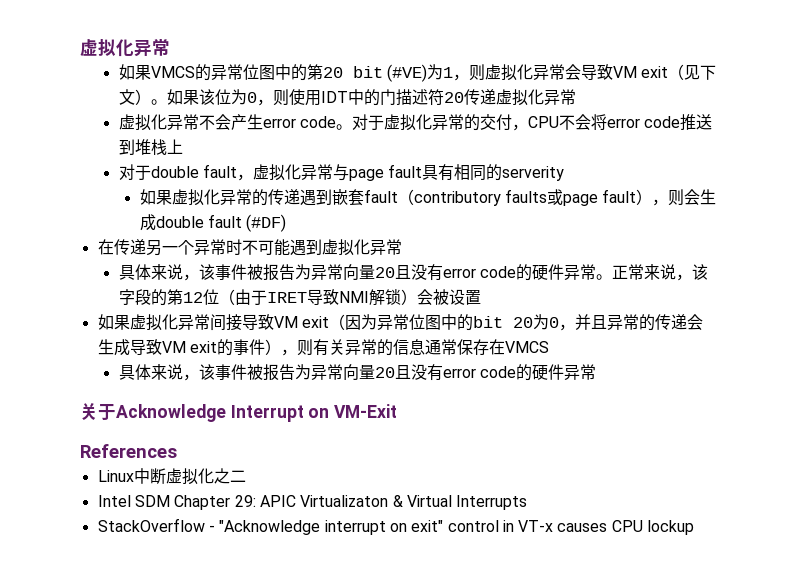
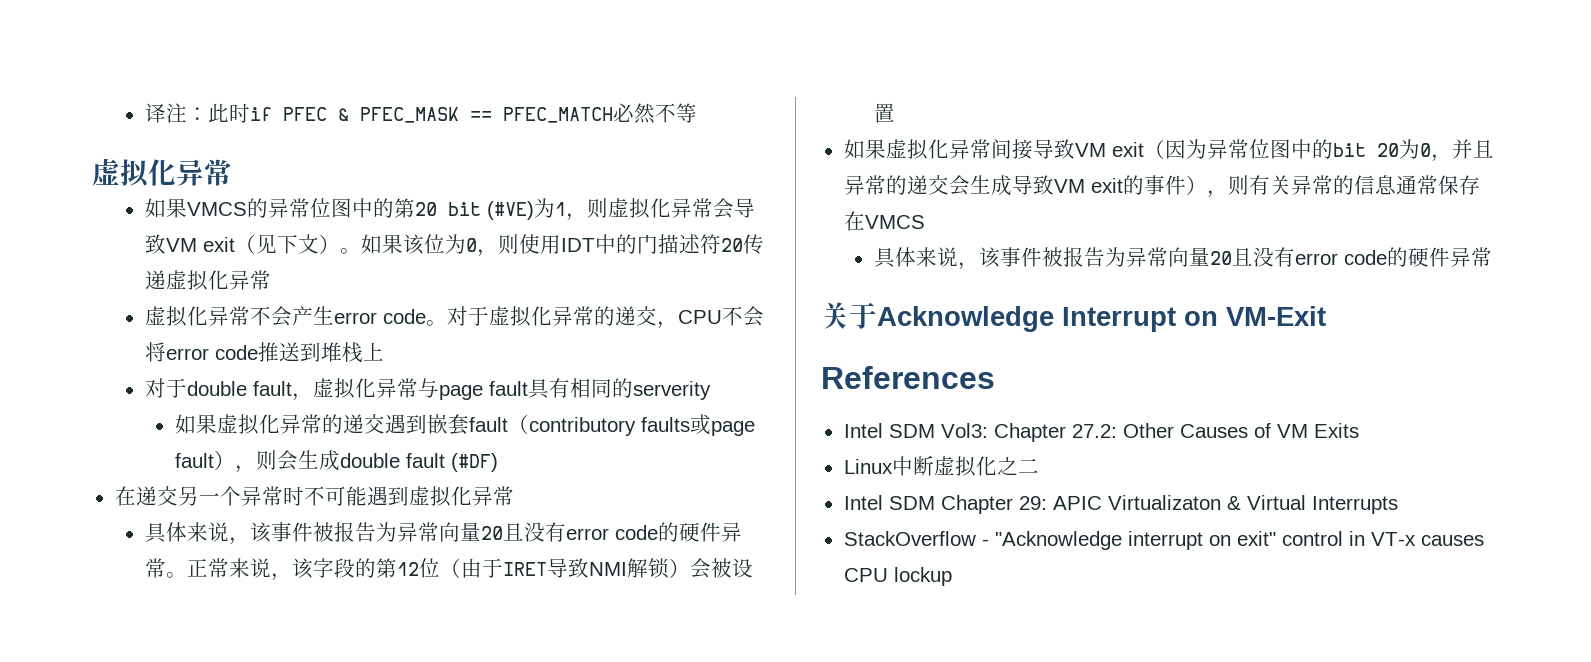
+ 译注：此时if PFEC & PFEC_MASK == PFEC_MATCH必然不等
- 对于虚拟化异常的交付，CPU不会将error code推送到堆栈上
+ 对于虚拟化异常的递交，CPU不会将error code推送到堆栈上
- 如果虚拟化异常的传递遇到嵌套fault（contributory faults或page fault），则会生成double fault (#DF)
+ 如果虚拟化异常的递交遇到嵌套fault（contributory faults或page fault），则会生成double fault (#DF)
- 在传递另一个异常时不可能遇到虚拟化异常
+ 在递交另一个异常时不可能遇到虚拟化异常
- 如果虚拟化异常间接导致VM exit（因为异常位图中的bit 20为0，并且异常的传递会生成导致VM exit的事件），则有关异常的信息通常保存在VMCS
+ 如果虚拟化异常间接导致VM exit（因为异常位图中的bit 20为0，并且异常的递交会生成导致VM exit的事件），则有关异常的信息通常保存在VMCS
+ Intel SDM Vol3: Chapter 27.2: Other Causes of VM Exits

